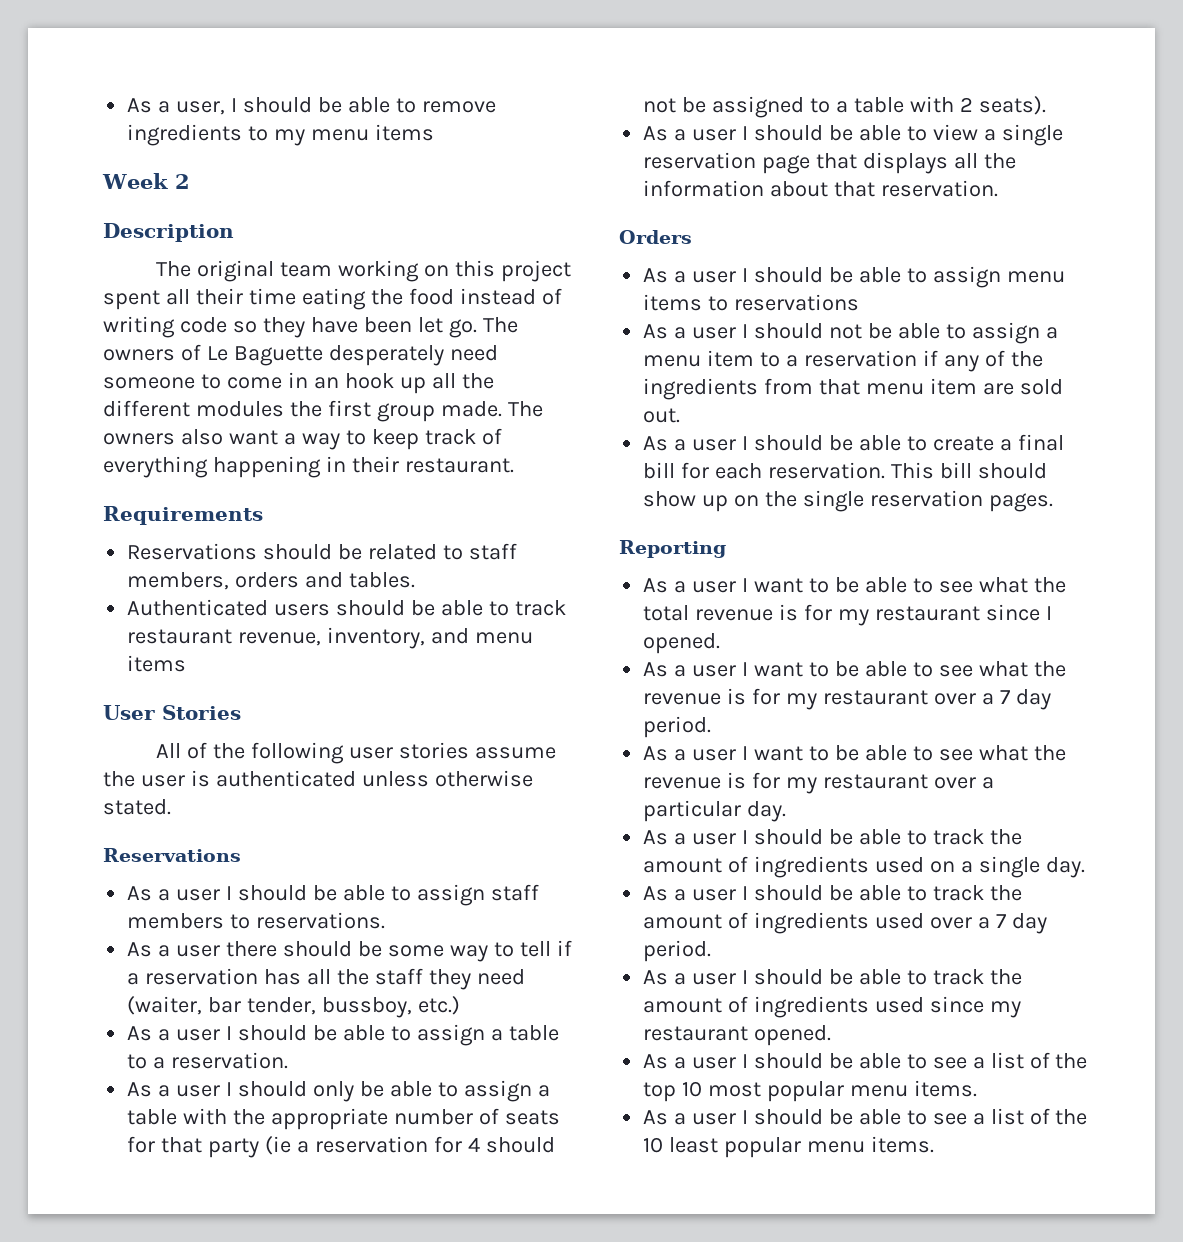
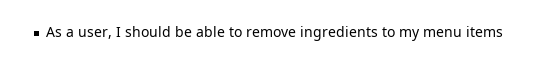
- Week 2
- Description
- The original team working on this project spent all their time eating the food instead of writing code so they have been let go. The owners of Le Baguette desperately need someone to come in an hook up all the different modules the first group made. The owners also want a way to keep track of everything happening in their restaurant.
- Requirements
- Reservations should be related to staff members, orders and tables.
- Authenticated users should be able to track restaurant revenue, inventory, and menu items
- User Stories
- All of the following user stories assume the user is authenticated unless otherwise stated.
- Reservations
- As a user I should be able to assign staff members to reservations.
- As a user there should be some way to tell if a reservation has all the staff they need (waiter, bar tender, bussboy, etc.)
- As a user I should be able to assign a table to a reservation.
- As a user I should only be able to assign a table with the appropriate number of seats for that party (ie a reservation for 4 should not be assigned to a table with 2 seats).
- As a user I should be able to view a single reservation page that displays all the information about that reservation.
- Orders
- As a user I should be able to assign menu items to reservations
- As a user I should not be able to assign a menu item to a reservation if any of the ingredients from that menu item are sold out.
- As a user I should be able to create a final bill for each reservation. This bill should show up on the single reservation pages.
- Reporting
- As a user I want to be able to see what the total revenue is for my restaurant since I opened.
- As a user I want to be able to see what the revenue is for my restaurant over a 7 day period.
- As a user I want to be able to see what the revenue is for my restaurant over a particular day.
- As a user I should be able to track the amount of ingredients used on a single day.
- As a user I should be able to track the amount of ingredients used over a 7 day period.
- As a user I should be able to track the amount of ingredients used since my restaurant opened.
- As a user I should be able to see a list of the top 10 most popular menu items.
- As a user I should be able to see a list of the 10 least popular menu items.

